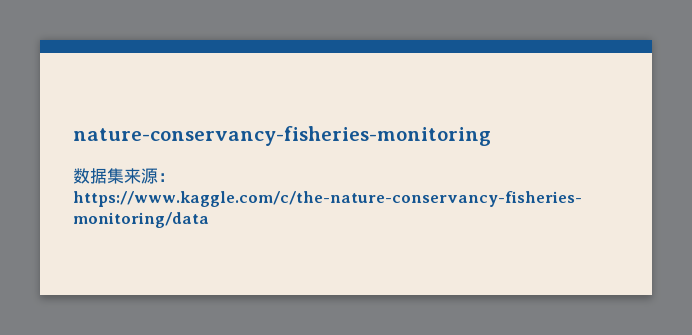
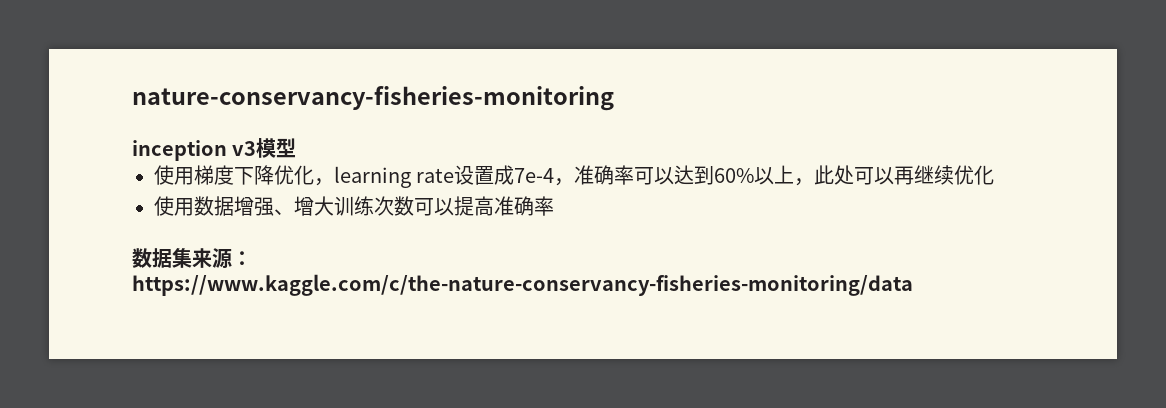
+ inception v3模型
+ 使用梯度下降优化，learning rate设置成7e-4，准确率可以达到60%以上，此处可以再继续优化
+ 使用数据增强、增大训练次数可以提高准确率

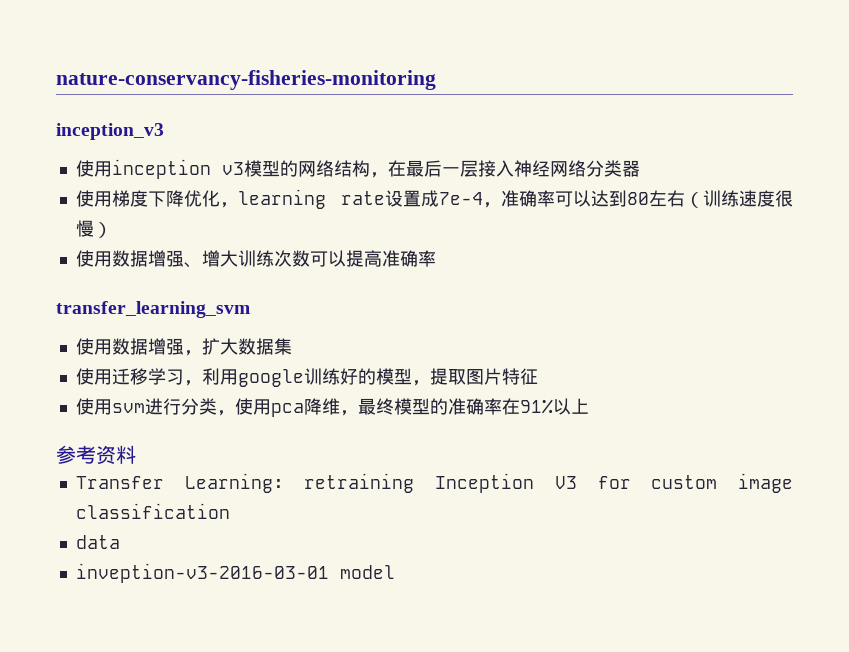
- inception v3模型
+ inception_v3
+ 使用inception v3模型的网络结构，在最后一层接入神经网络分类器
- 使用梯度下降优化，learning rate设置成7e-4，准确率可以达到60%以上，此处可以再继续优化
+ 使用梯度下降优化，learning rate设置成7e-4，准确率可以达到80左右（训练速度很慢）
- 数据集来源：https://www.kaggle.com/c/the-nature-conservancy-fisheries-monitoring/data
+ transfer_learning_svm
+ 使用数据增强，扩大数据集
+ 使用迁移学习，利用google训练好的模型，提取图片特征
+ 使用svm进行分类，使用pca降维，最终模型的准确率在91%以上
+ 参考资料
+ Transfer Learning: retraining Inception V3 for custom image classification
+ data
+ inveption-v3-2016-03-01 model

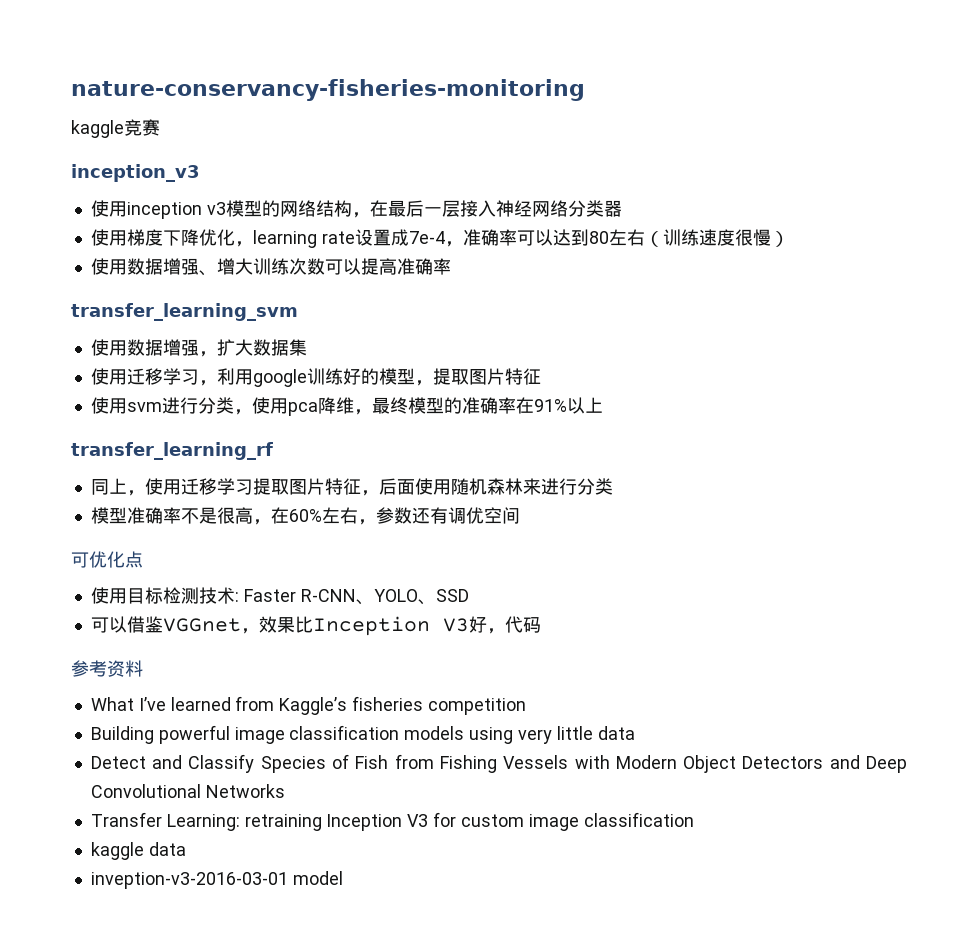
+ kaggle竞赛
+ transfer_learning_rf
+ 同上，使用迁移学习提取图片特征，后面使用随机森林来进行分类
+ 模型准确率不是很高，在60%左右，参数还有调优空间
+ 可优化点
+ 使用目标检测技术: Faster R-CNN、YOLO、SSD
+ 可以借鉴VGGnet，效果比Inception V3好，代码
  参考资料
+ What I’ve learned from Kaggle’s fisheries competition
+ Building powerful image classification models using very little data
+ Detect and Classify Species of Fish from Fishing Vessels with Modern Object Detectors and Deep Convolutional Networks
- data
+ kaggle data

